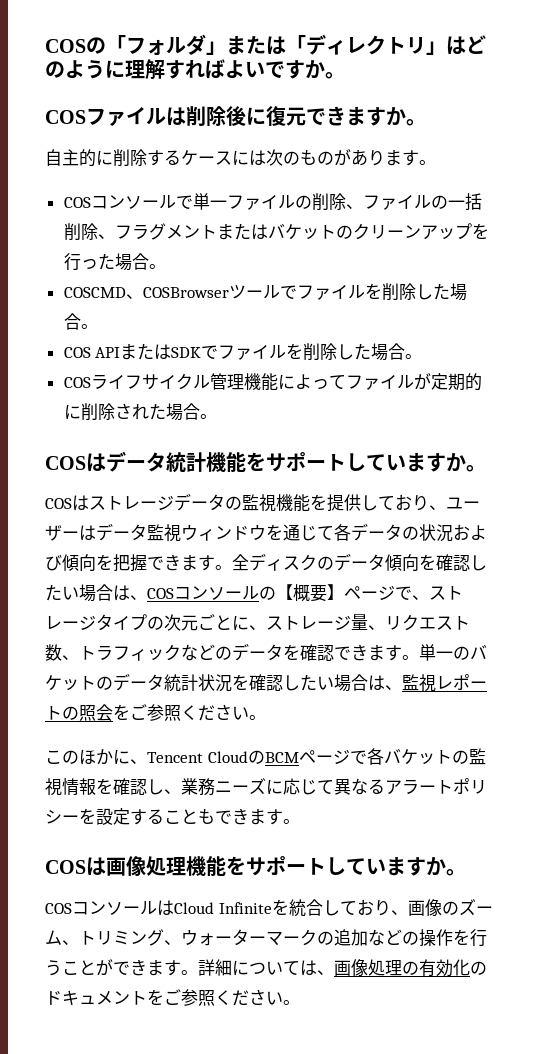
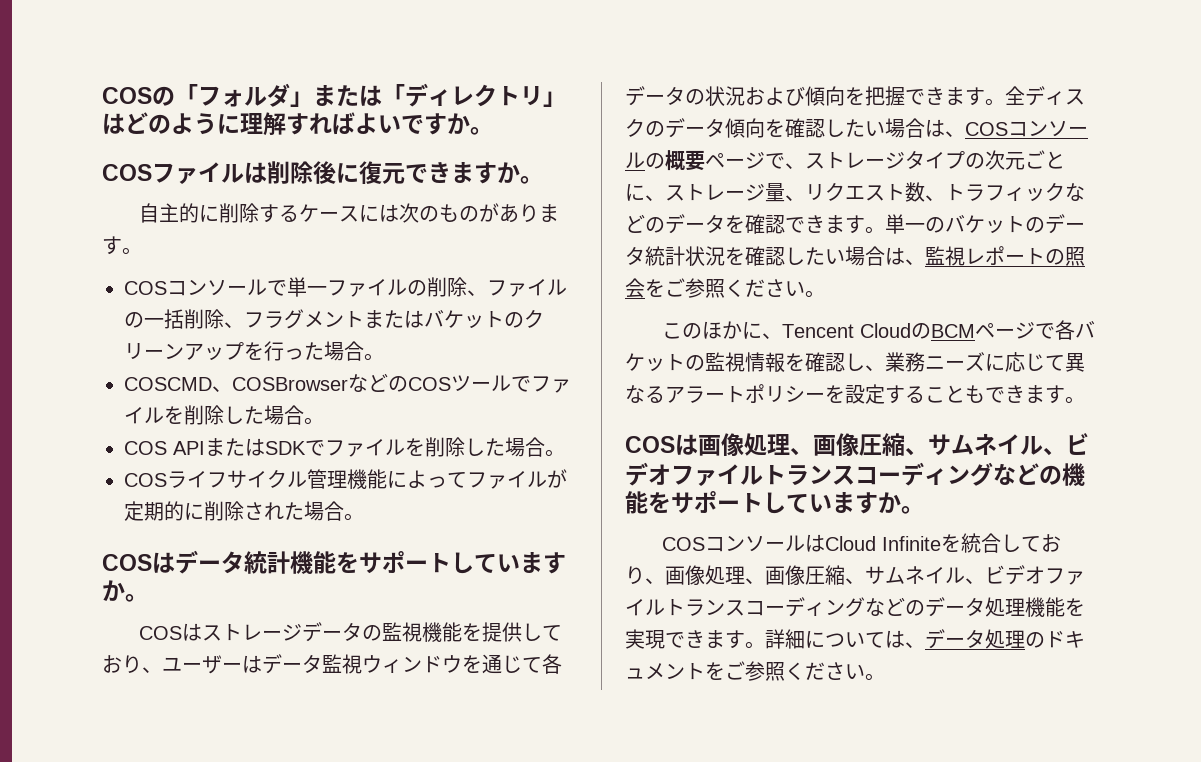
- COSCMD、COSBrowserツールでファイルを削除した場合。
+ COSCMD、COSBrowserなどのCOSツールでファイルを削除した場合。
- 全ディスクのデータ傾向を確認したい場合は、COSコンソールの【概要】ページで、ストレージタイプの次元ごとに、ストレージ量、リクエスト数、トラフィックなどのデータを確認できます。
+ 全ディスクのデータ傾向を確認したい場合は、COSコンソールの概要ページで、ストレージタイプの次元ごとに、ストレージ量、リクエスト数、トラフィックなどのデータを確認できます。
- COSは画像処理機能をサポートしていますか。
+ COSは画像処理、画像圧縮、サムネイル、ビデオファイルトランスコーディングなどの機能をサポートしていますか。
- COSコンソールはCloud Infiniteを統合しており、画像のズーム、トリミング、ウォーターマークの追加などの操作を行うことができます。
+ COSコンソールはCloud Infiniteを統合しており、画像処理、画像圧縮、サムネイル、ビデオファイルトランスコーディングなどのデータ処理機能を実現できます。
- 詳細については、画像処理の有効化のドキュメントをご参照ください。
+ 詳細については、データ処理のドキュメントをご参照ください。

